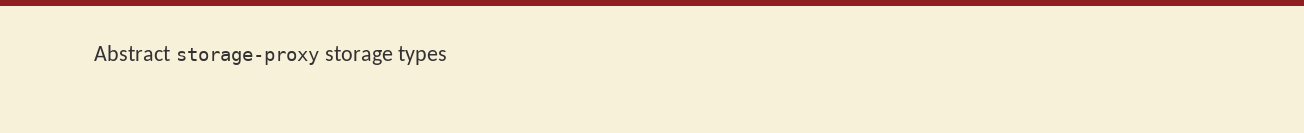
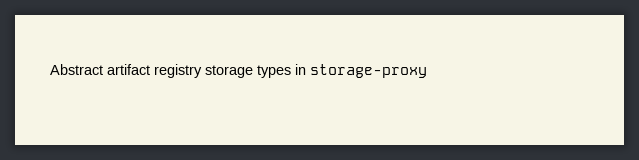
- Abstract storage-proxy storage types
+ Abstract artifact registry storage types in storage-proxy

